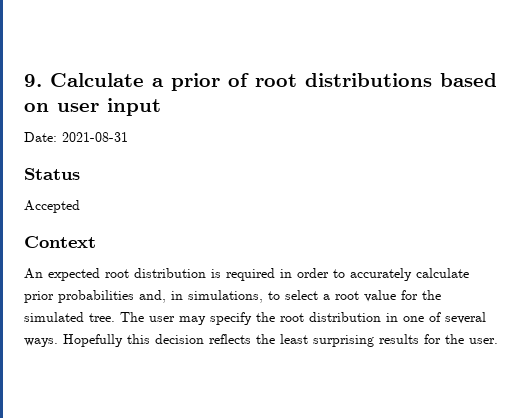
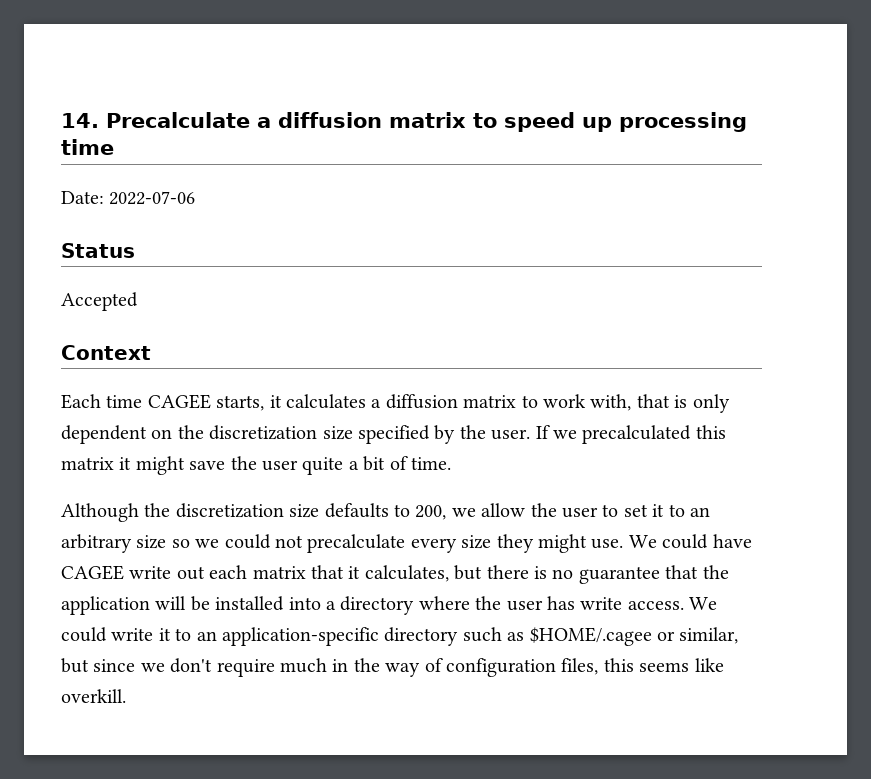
- 9. Calculate a prior of root distributions based on user input
+ 14. Precalculate a diffusion matrix to speed up processing time
- Date: 2021-08-31
+ Date: 2022-07-06
- An expected root distribution is required in order to accurately calculate prior probabilities and, in simulations, to select a root value for the simulated tree. The user may specify the root distribution in one of several ways. Hopefully this decision reflects the least surprising results for the user.
+ Each time CAGEE starts, it calculates a diffusion matrix to work with, that is only dependent on the discretization size specified by the user. If we precalculated this matrix it might save the user quite a bit of time.
+ Although the discretization size defaults to 200, we allow the user to set it to an arbitrary size so we could not precalculate every size they might use. We could have CAGEE write out each matrix that it calculates, but there is no guarantee that the application will be installed into a directory where the user has write access. We could write it to an application-specific directory such as $HOME/.cagee or similar, but since we don't require much in the way of configuration files, this seems like overkill.

